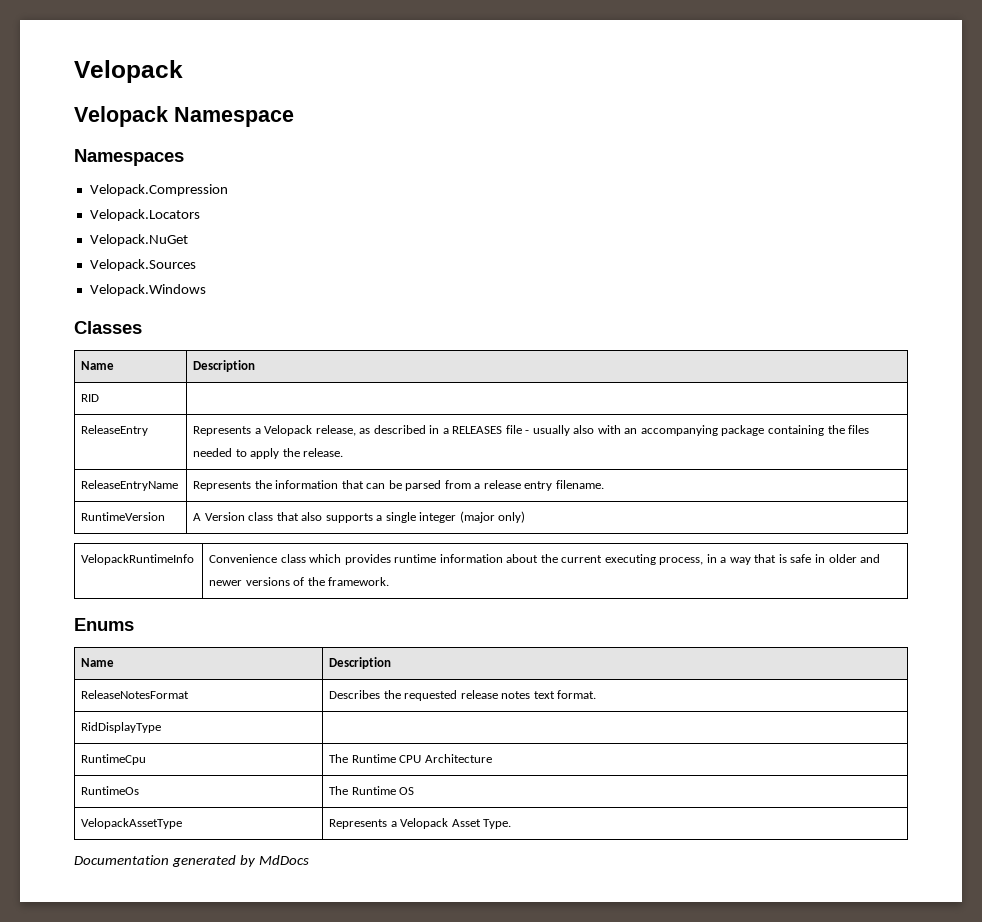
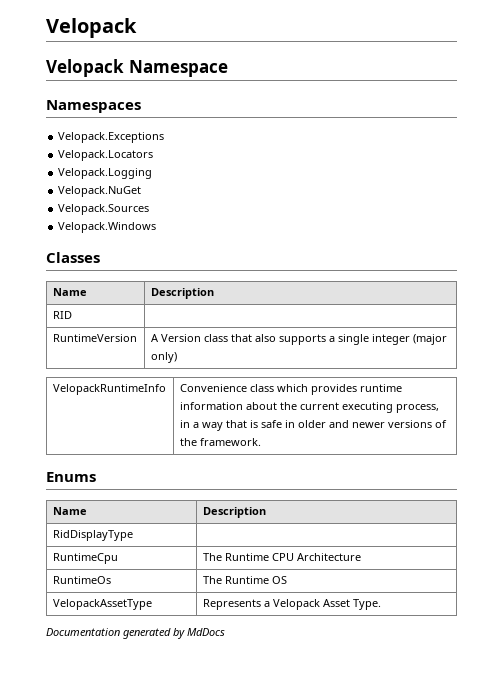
- Velopack.Compression
+ Velopack.Exceptions
+ Velopack.Logging
- ReleaseEntry | Represents a Velopack release, as described in a RELEASES file - usually also with an accompanying package containing the files needed to apply the release.
- ReleaseEntryName | Represents the information that can be parsed from a release entry filename.
- ReleaseNotesFormat | Describes the requested release notes text format.

